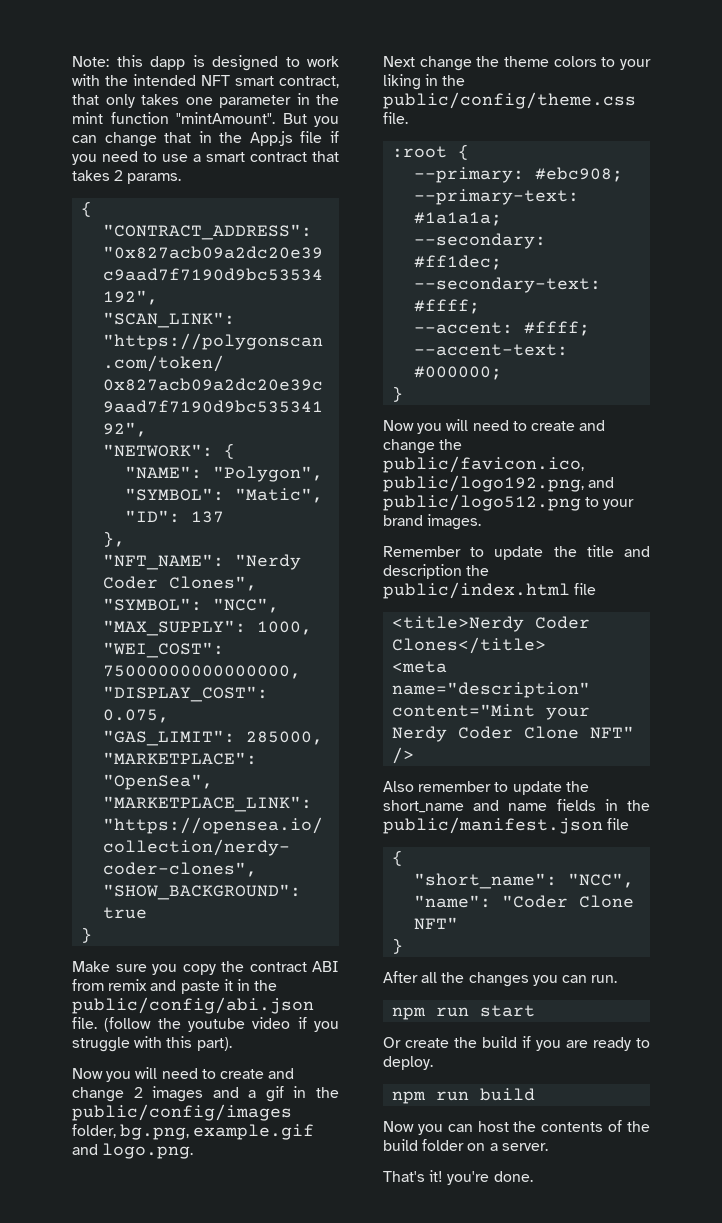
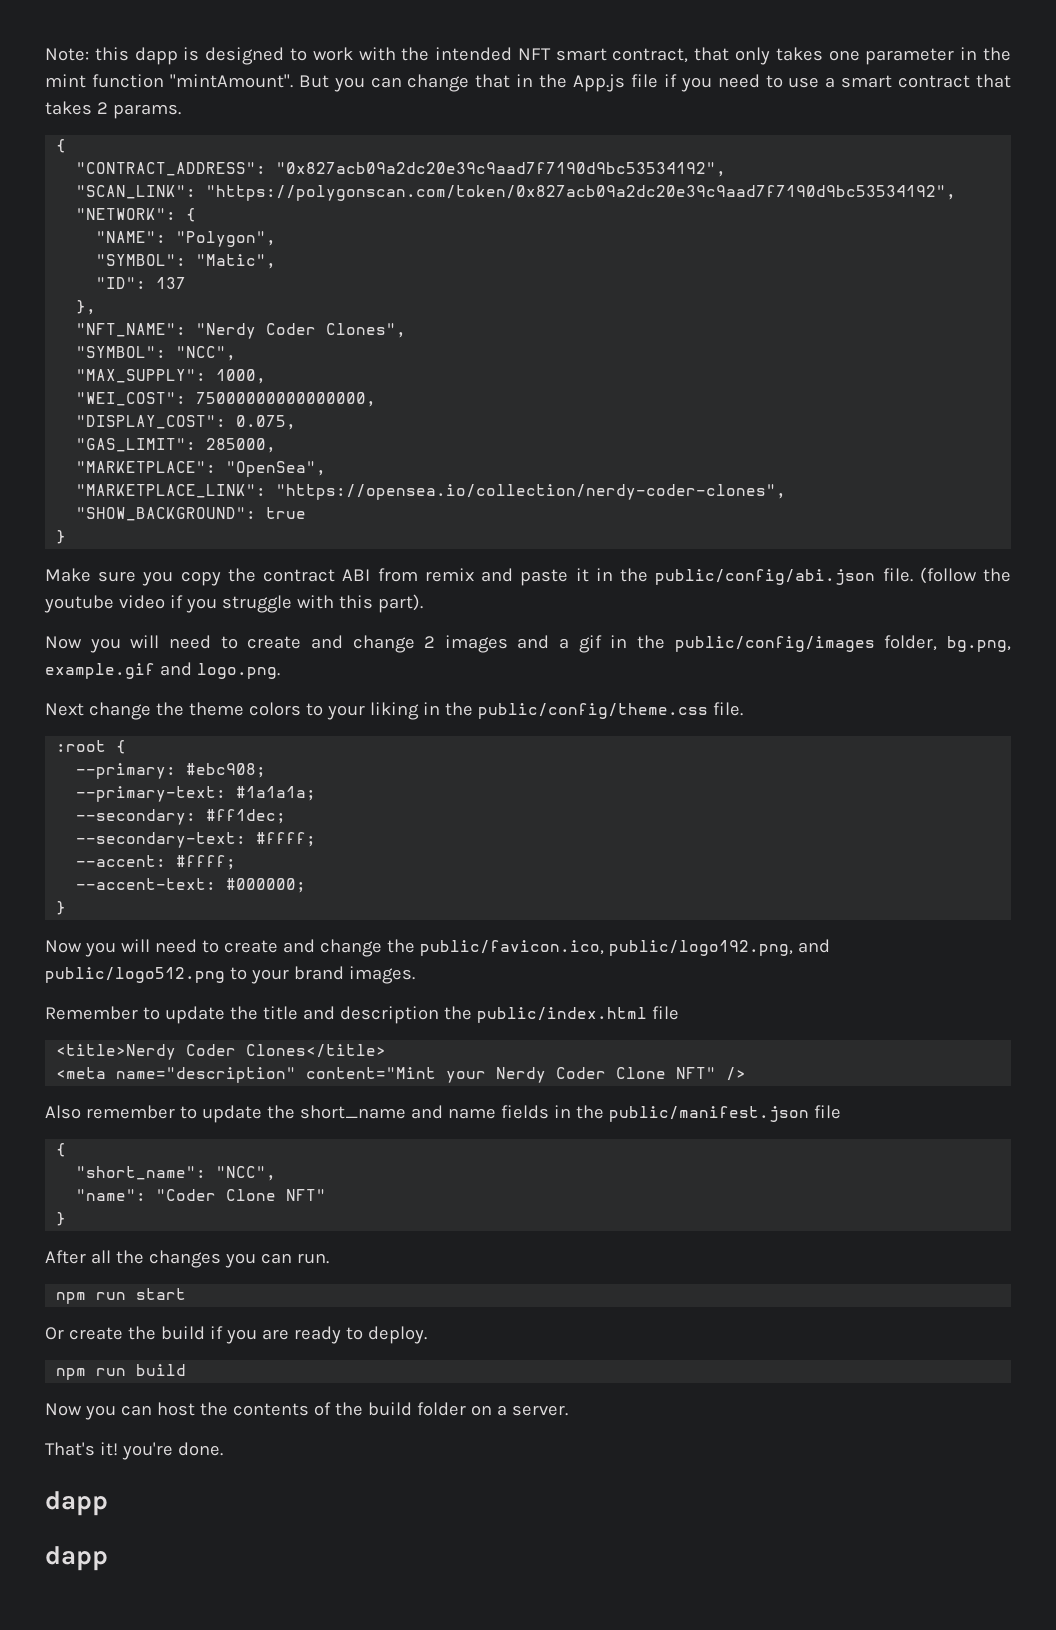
  That's it! you're done.
+ dapp
+ dapp

